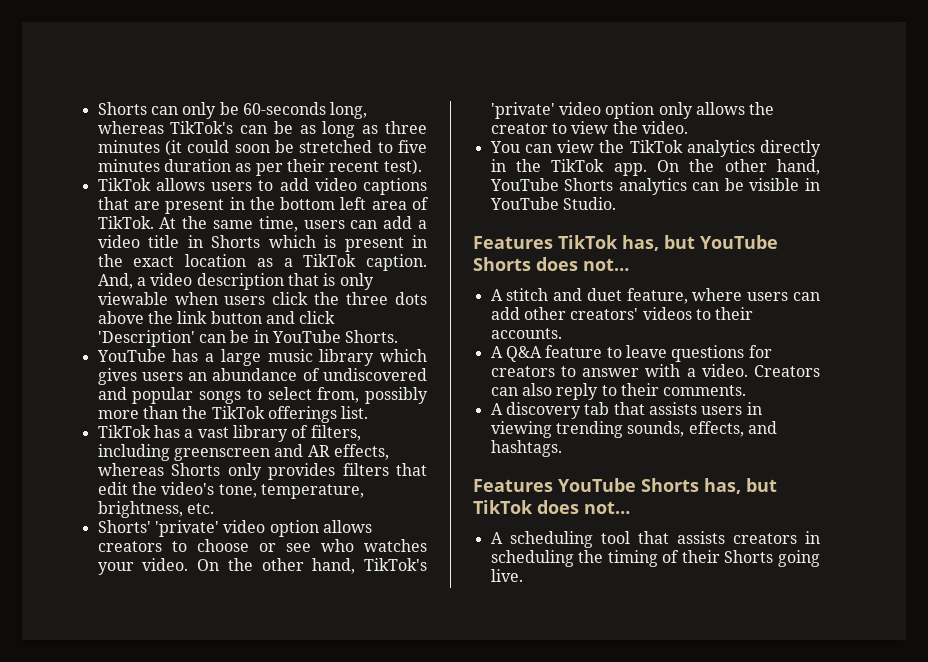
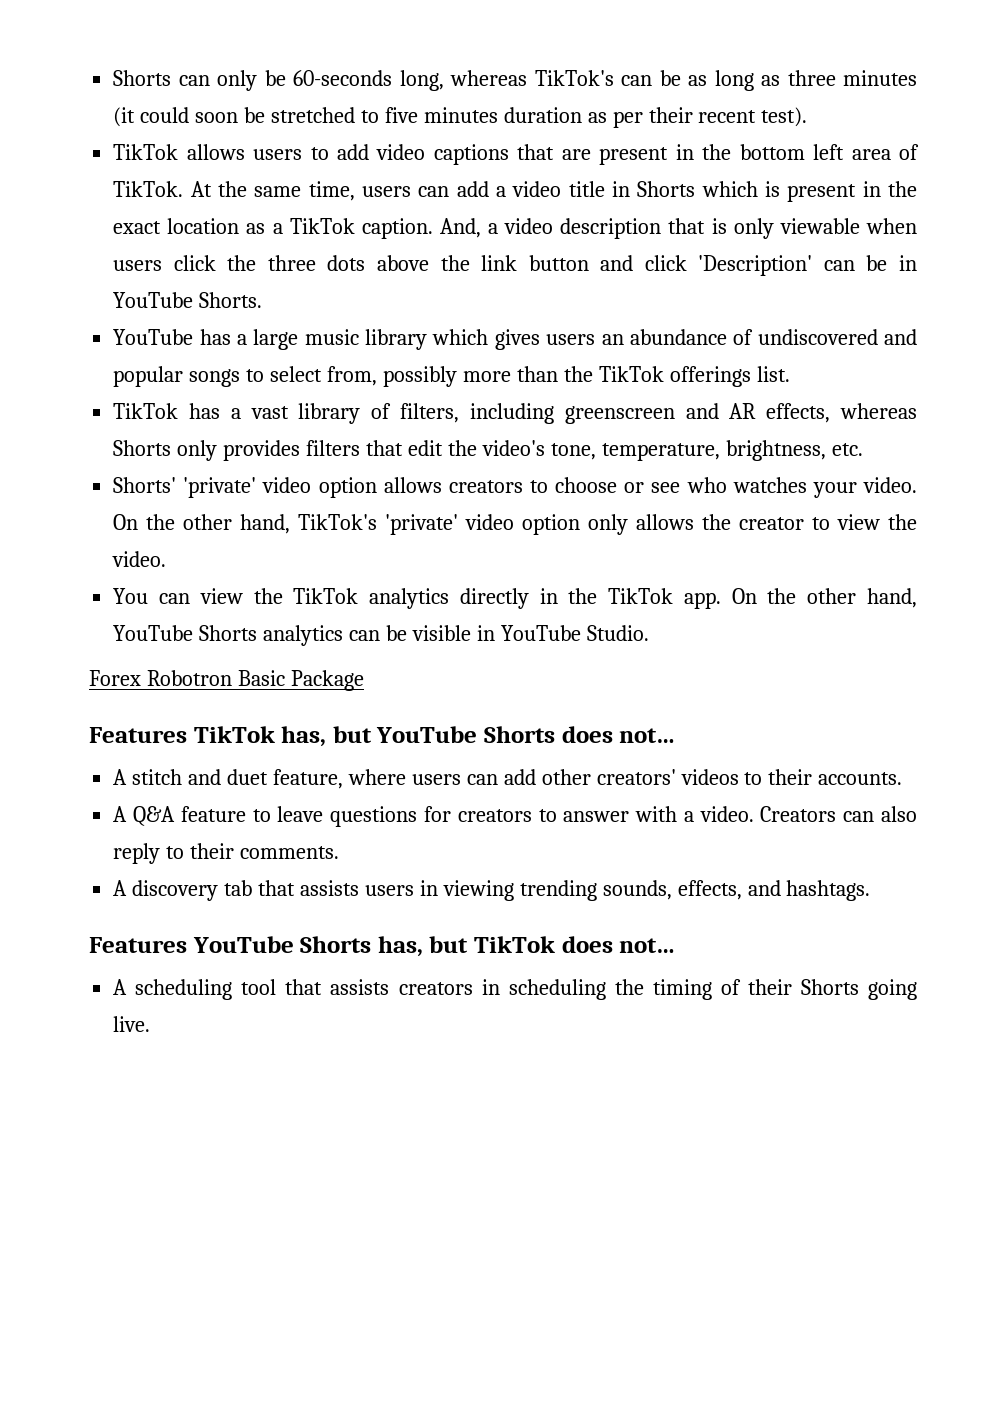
+ Forex Robotron Basic Package

